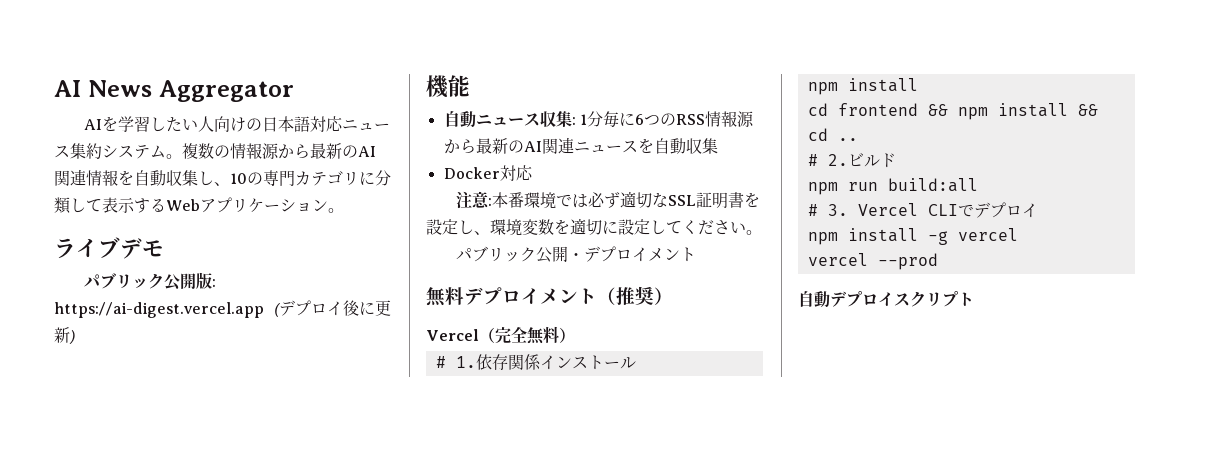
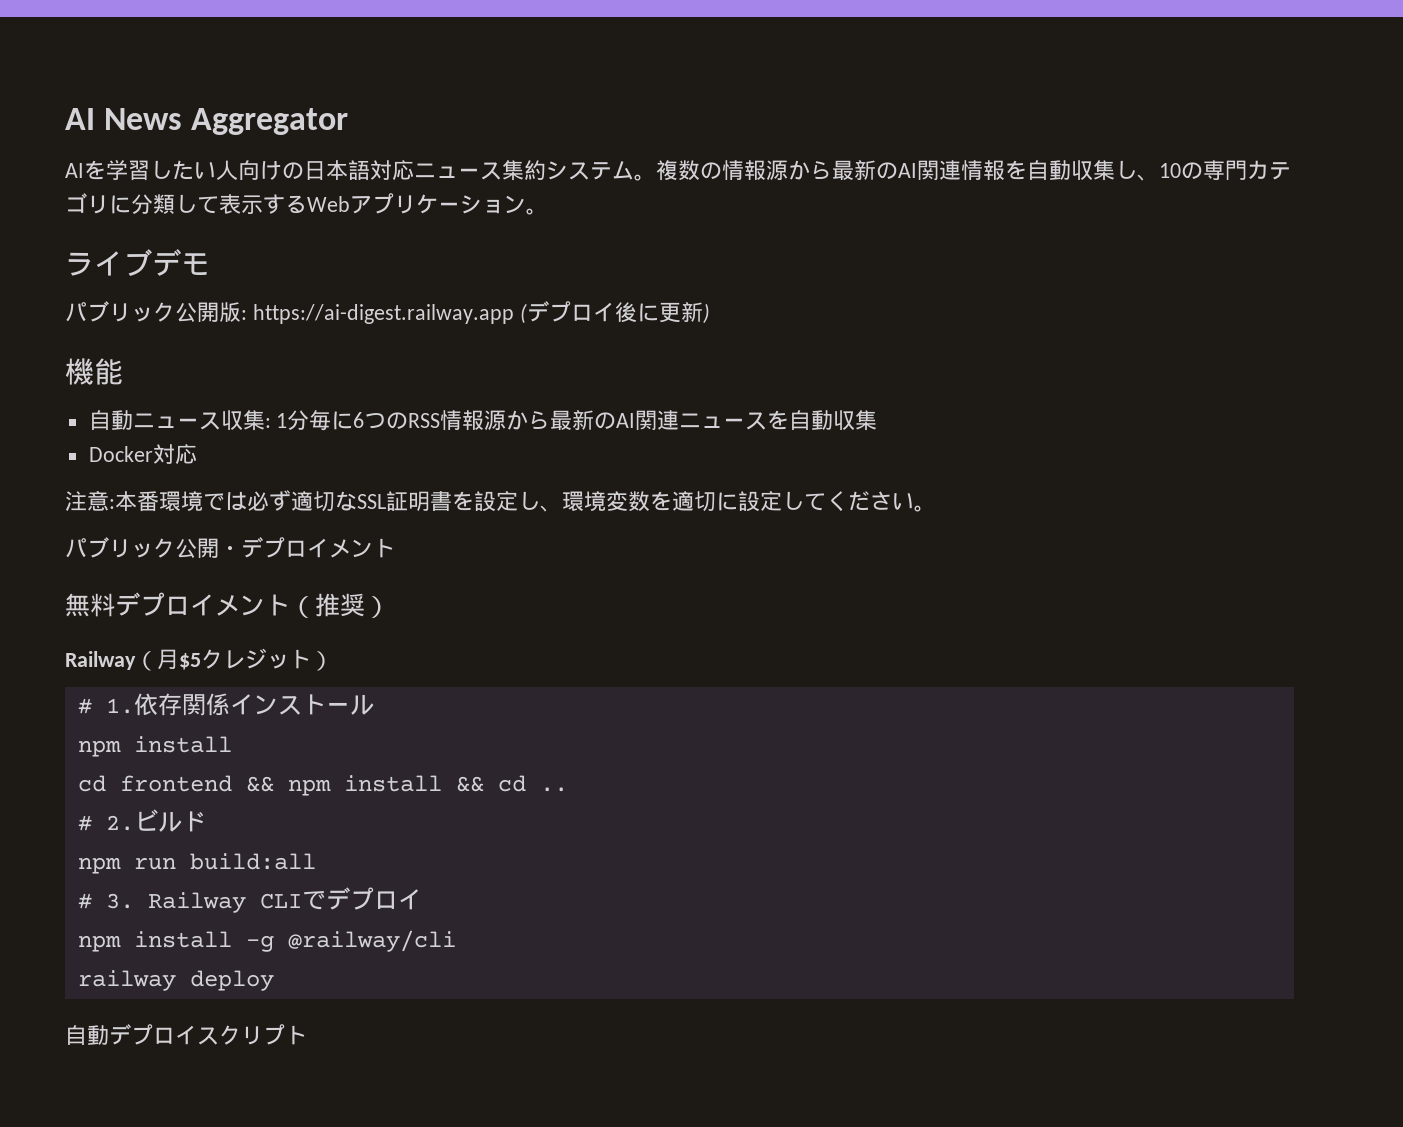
- パブリック公開版: https://ai-digest.vercel.app (デプロイ後に更新)
+ パブリック公開版: https://ai-digest.railway.app (デプロイ後に更新)
- Vercel（完全無料）
+ Railway（月$5クレジット）
- # 3. Vercel CLIでデプロイ
+ # 3. Railway CLIでデプロイ
- npm install -g vercel
- vercel --prod
+ npm install -g @railway/cli
+ railway deploy

